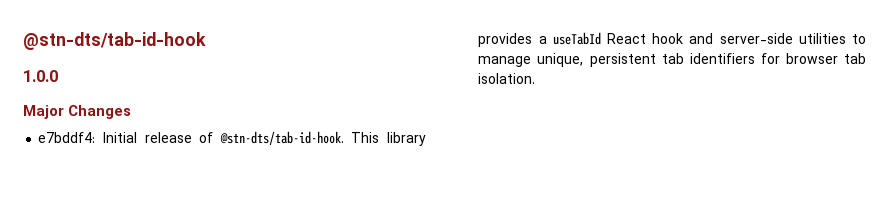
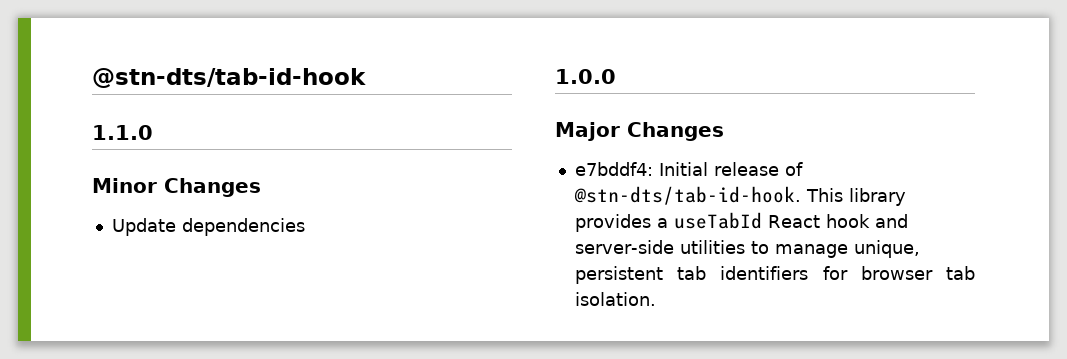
+ 1.1.0
+ Minor Changes
+ Update dependencies

